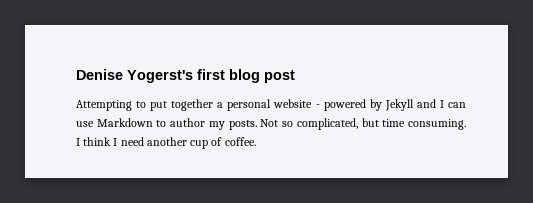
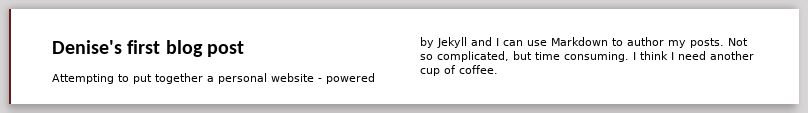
- Denise Yogerst's first blog post
+ Denise's first blog post

